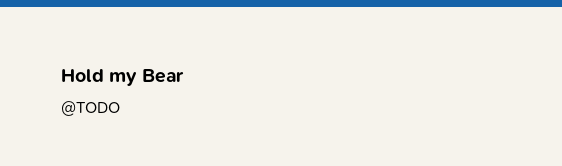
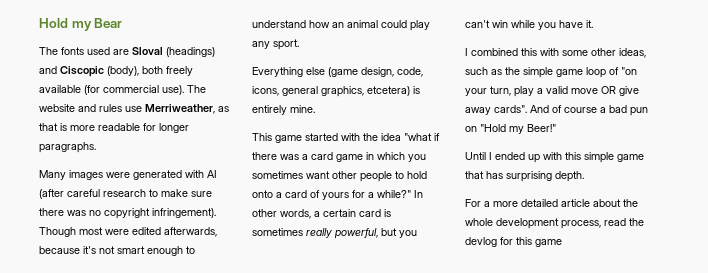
- @TODO
+ The fonts used are Sloval (headings) and Ciscopic (body), both freely available (for commercial use). The website and rules use Merriweather, as that is more readable for longer paragraphs.
+ Many images were generated with AI (after careful research to make sure there was no copyright infringement). Though most were edited afterwards, because it's not smart enough to understand how an animal could play any sport.
+ Everything else (game design, code, icons, general graphics, etcetera) is entirely mine.
+ This game started with the idea "what if there was a card game in which you sometimes want other people to hold onto a card of yours for a while?" In other words, a certain card is sometimes really powerful, but you can't win while you have it.
+ I combined this with some other ideas, such as the simple game loop of "on your turn, play a valid move OR give away cards". And of course a bad pun on "Hold my Beer!"
+ Until I ended up with this simple game that has surprising depth.
+ For a more detailed article about the whole development process, read the devlog for this game

